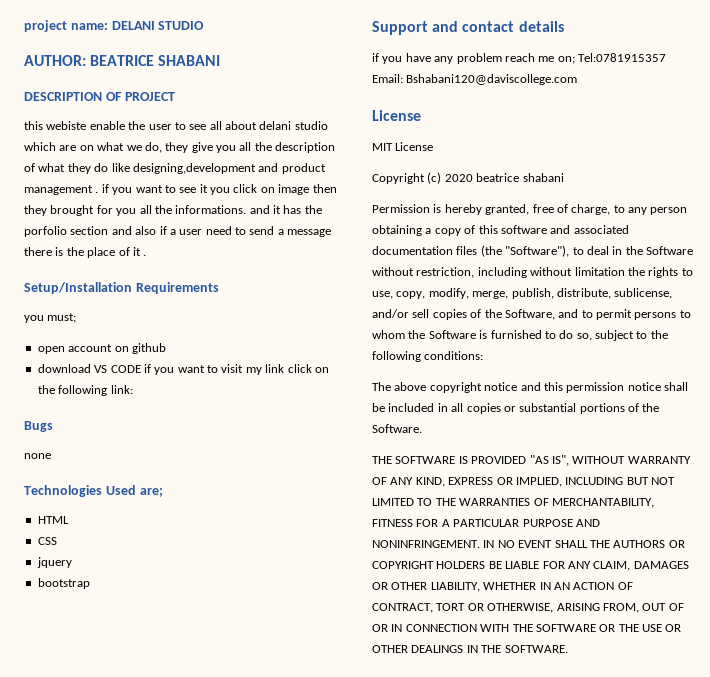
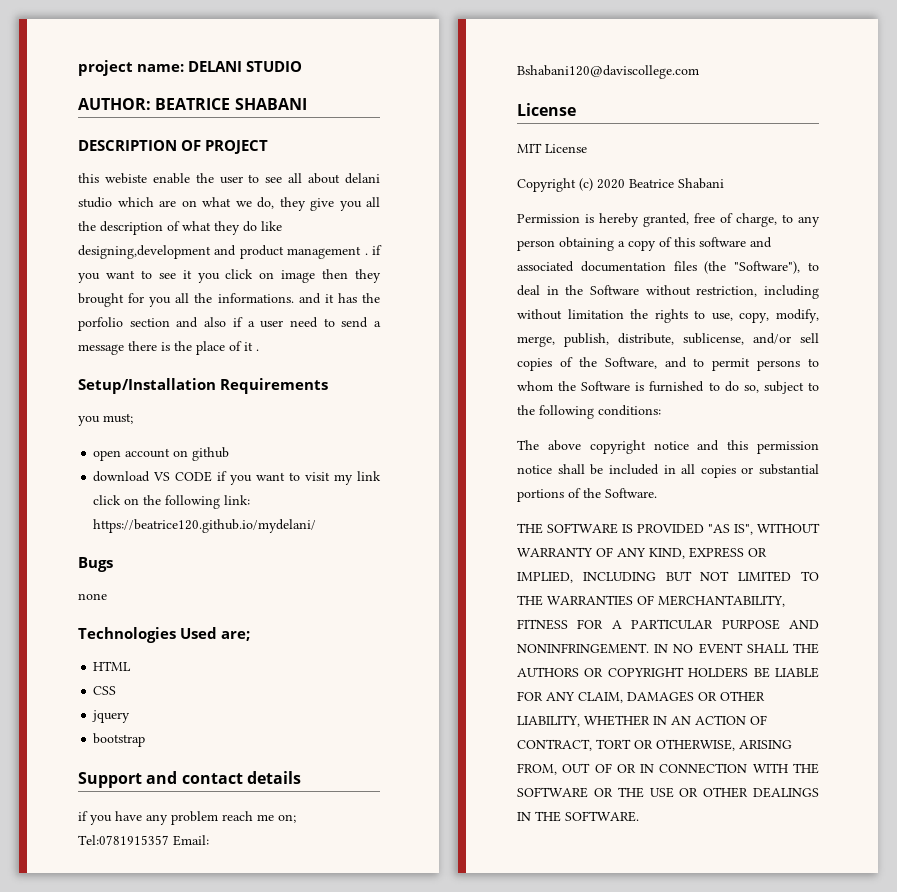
- download VS CODE if you want to visit my link click on the following link:
+ download VS CODE if you want to visit my link click on the following link: https://beatrice120.github.io/mydelani/
- Copyright (c) 2020 beatrice shabani
+ Copyright (c) 2020 Beatrice Shabani

